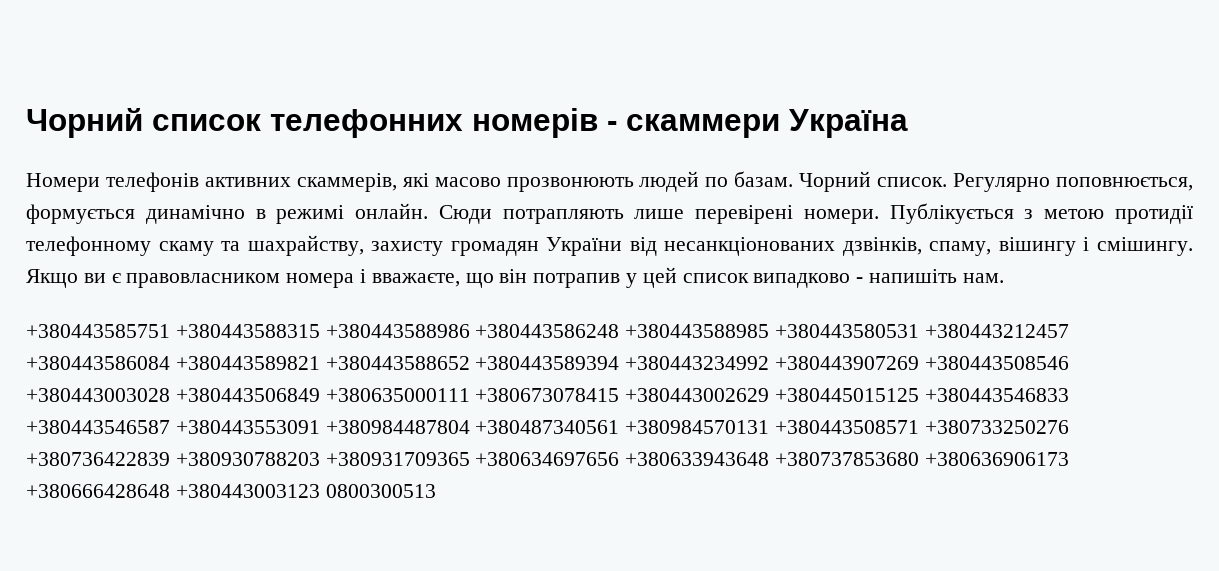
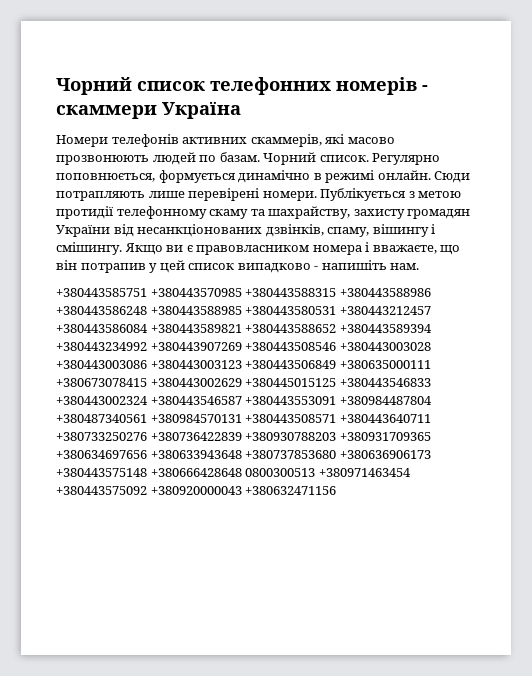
- +380443585751 +380443588315 +380443588986 +380443586248 +380443588985 +380443580531 +380443212457 +380443586084 +380443589821 +380443588652 +380443589394 +380443234992 +380443907269 +380443508546 +380443003028 +380443506849 +380635000111 +380673078415 +380443002629 +380445015125 +380443546833 +380443546587 +380443553091 +380984487804 +380487340561 +380984570131 +380443508571 +380733250276 +380736422839 +380930788203 +380931709365 +380634697656 +380633943648 +380737853680 +380636906173 +380666428648 +380443003123 0800300513
+ +380443585751 +380443570985 +380443588315 +380443588986 +380443586248 +380443588985 +380443580531 +380443212457 +380443586084 +380443589821 +380443588652 +380443589394 +380443234992 +380443907269 +380443508546 +380443003028 +380443003086 +380443003123 +380443506849 +380635000111 +380673078415 +380443002629 +380445015125 +380443546833 +380443002324 +380443546587 +380443553091 +380984487804 +380487340561 +380984570131 +380443508571 +380443640711 +380733250276 +380736422839 +380930788203 +380931709365 +380634697656 +380633943648 +380737853680 +380636906173 +380443575148 +380666428648 0800300513 +380971463454 +380443575092 +380920000043 +380632471156

